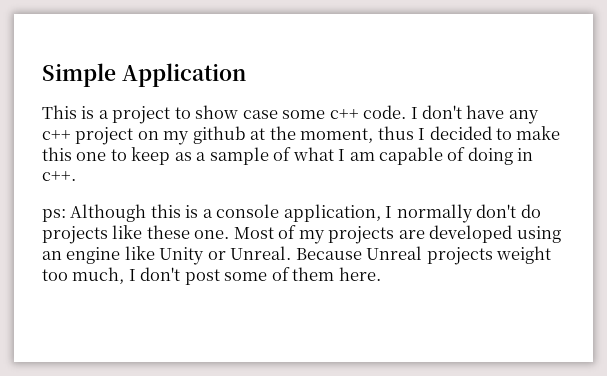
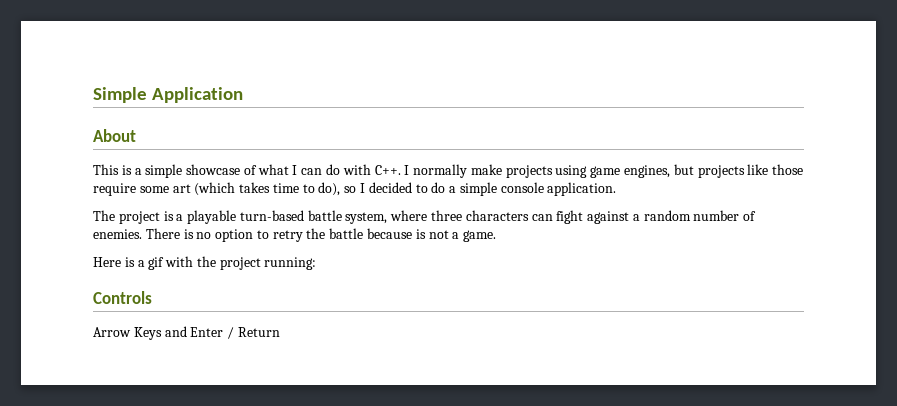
+ About
- This is a project to show case some c++ code. I don't have any c++ project on my github at the moment, thus I decided to make this one to keep as a sample of what I am capable of doing in c++.
- ps: Although this is a console application, I normally don't do projects like these one. Most of my projects are developed using an engine like Unity or Unreal. Because Unreal projects weight too much, I don't post some of them here.
+ This is a simple showcase of what I can do with C++. I normally make projects using game engines, but projects like those require some art (which takes time to do), so I decided to do a simple console application.
+ The project is a playable turn-based battle system, where three characters can fight against a random number of enemies. There is no option to retry the battle because is not a game.
+ Here is a gif with the project running:
+ Controls
+ Arrow Keys and Enter / Return

